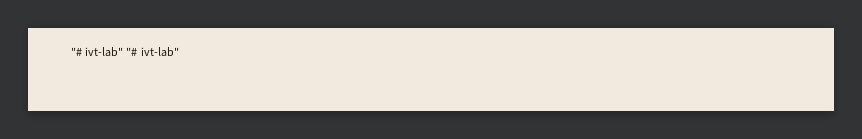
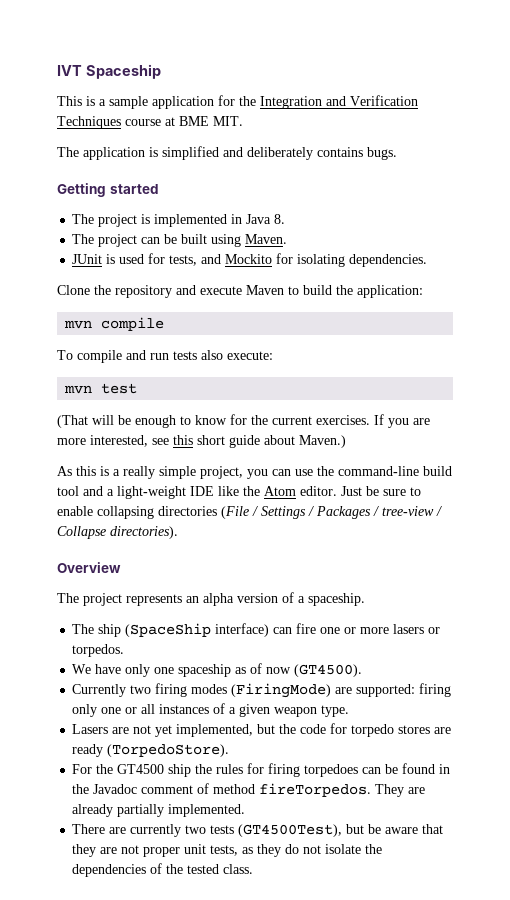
- "# ivt-lab" "# ivt-lab"
+ IVT Spaceship
+ This is a sample application for the Integration and Verification Techniques course at BME MIT.
+ The application is simplified and deliberately contains bugs.
+ Getting started
+ The project is implemented in Java 8.
+ The project can be built using Maven.
+ JUnit is used for tests, and Mockito for isolating dependencies.
+ Clone the repository and execute Maven to build the application:
+ mvn compile
+ To compile and run tests also execute:
+ mvn test
+ (That will be enough to know for the current exercises. If you are more interested, see this short guide about Maven.)
+ As this is a really simple project, you can use the command-line build tool and a light-weight IDE like the Atom editor. Just be sure to enable collapsing directories (File / Settings / Packages / tree-view / Collapse directories).
+ Overview
+ The project represents an alpha version of a spaceship.
+ The ship (SpaceShip interface) can fire one or more lasers or torpedos.
+ We have only one spaceship as of now (GT4500).
+ Currently two firing modes (FiringMode) are supported: firing only one or all instances of a given weapon type.
+ Lasers are not yet implemented, but the code for torpedo stores are ready (TorpedoStore).
+ For the GT4500 ship the rules for firing torpedoes can be found in the Javadoc comment of method fireTorpedos. They are already partially implemented.
+ There are currently two tests (GT4500Test), but be aware that they are not proper unit tests, as they do not isolate the dependencies of the tested class.

